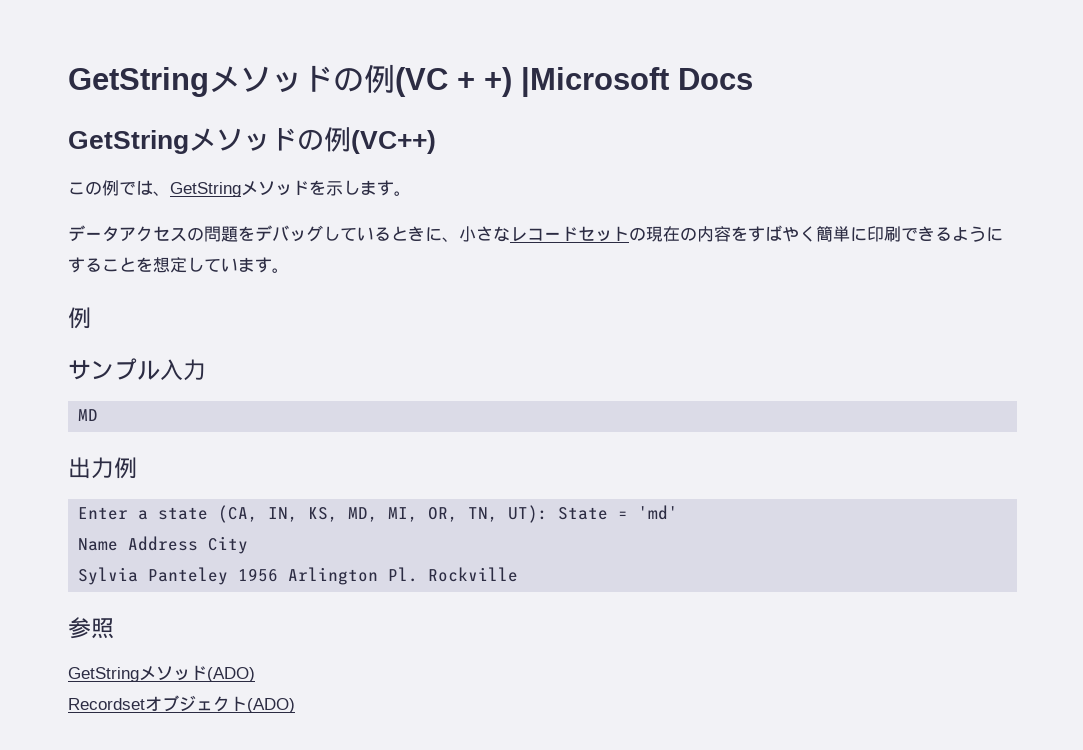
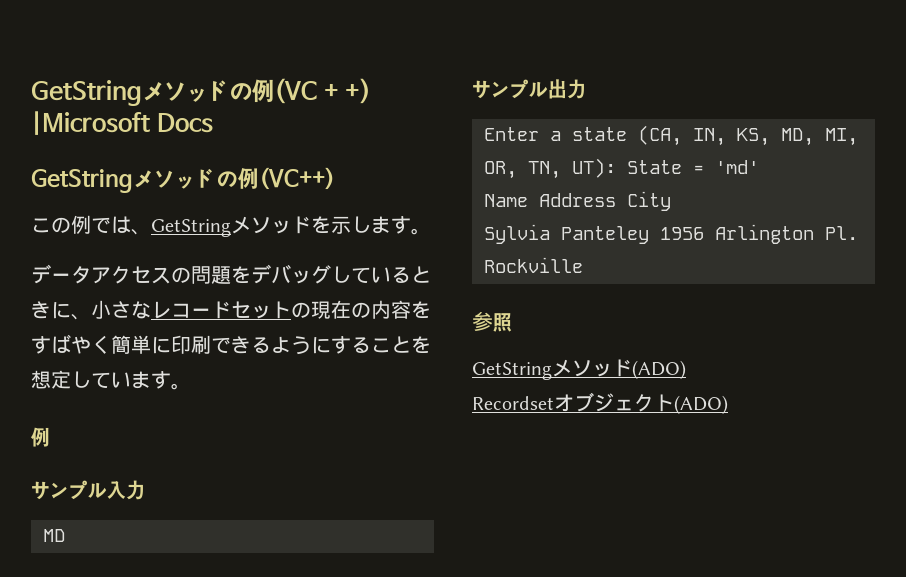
- 出力例
+ サンプル出力

